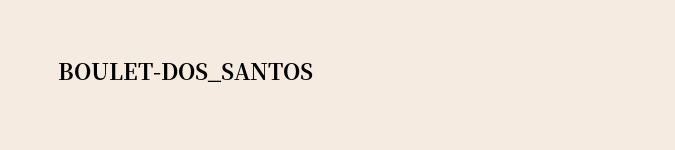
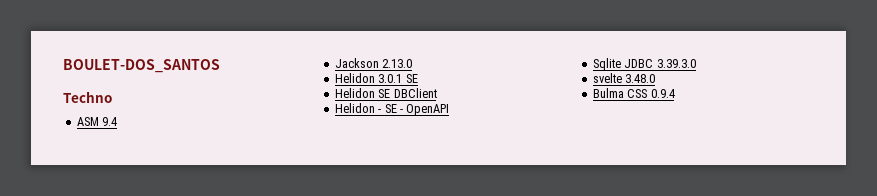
+ Techno
+ ASM 9.4
+ Jackson 2.13.0
+ Helidon 3.0.1 SE
+ Helidon SE DBClient
+ Helidon - SE - OpenAPI
+ Sqlite JDBC 3.39.3.0
+ svelte 3.48.0
+ Bulma CSS 0.9.4

